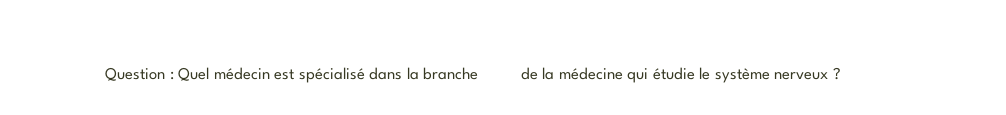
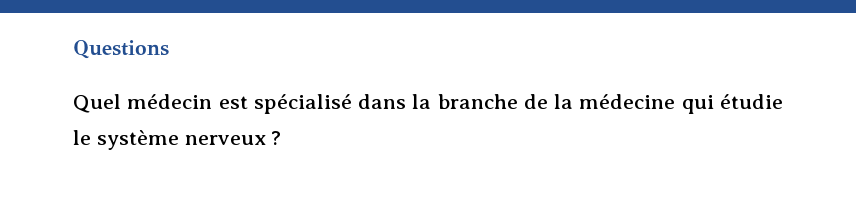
- Question : Quel médecin est spécialisé dans la branche de la médecine qui étudie le système nerveux ?
+ Questions
+ Quel médecin est spécialisé dans la branche de la médecine qui étudie le système nerveux ?

